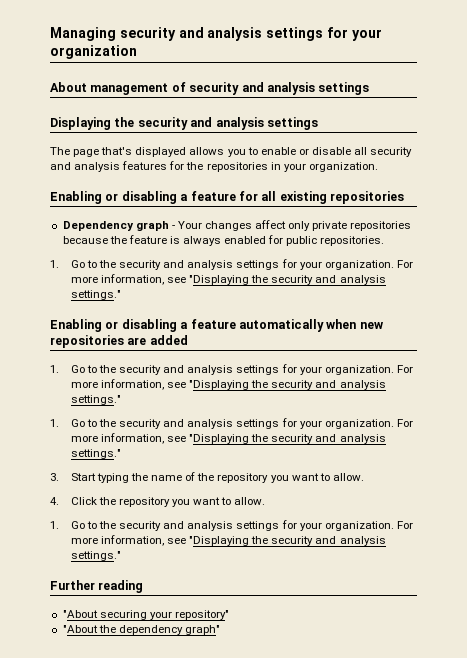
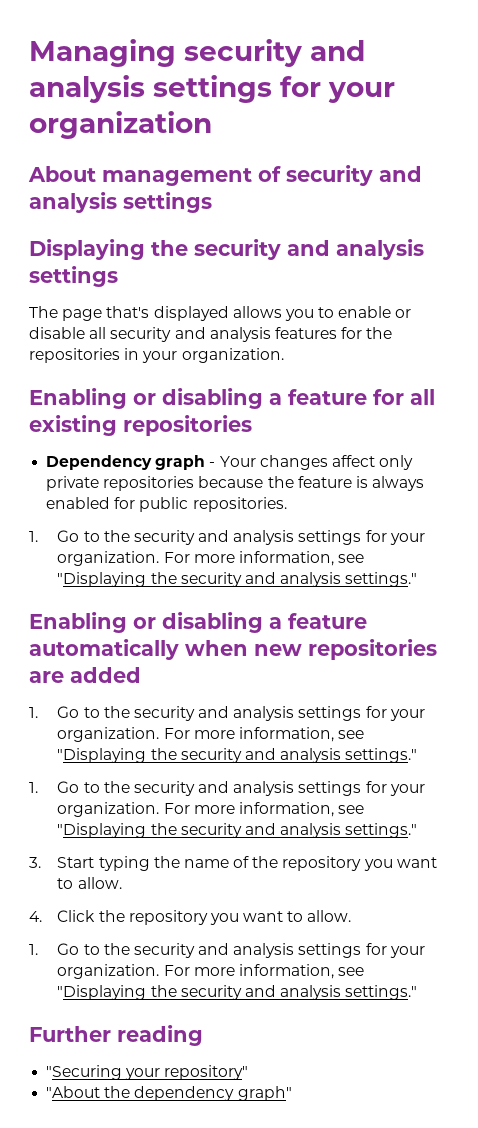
- "About securing your repository"
+ "Securing your repository"

